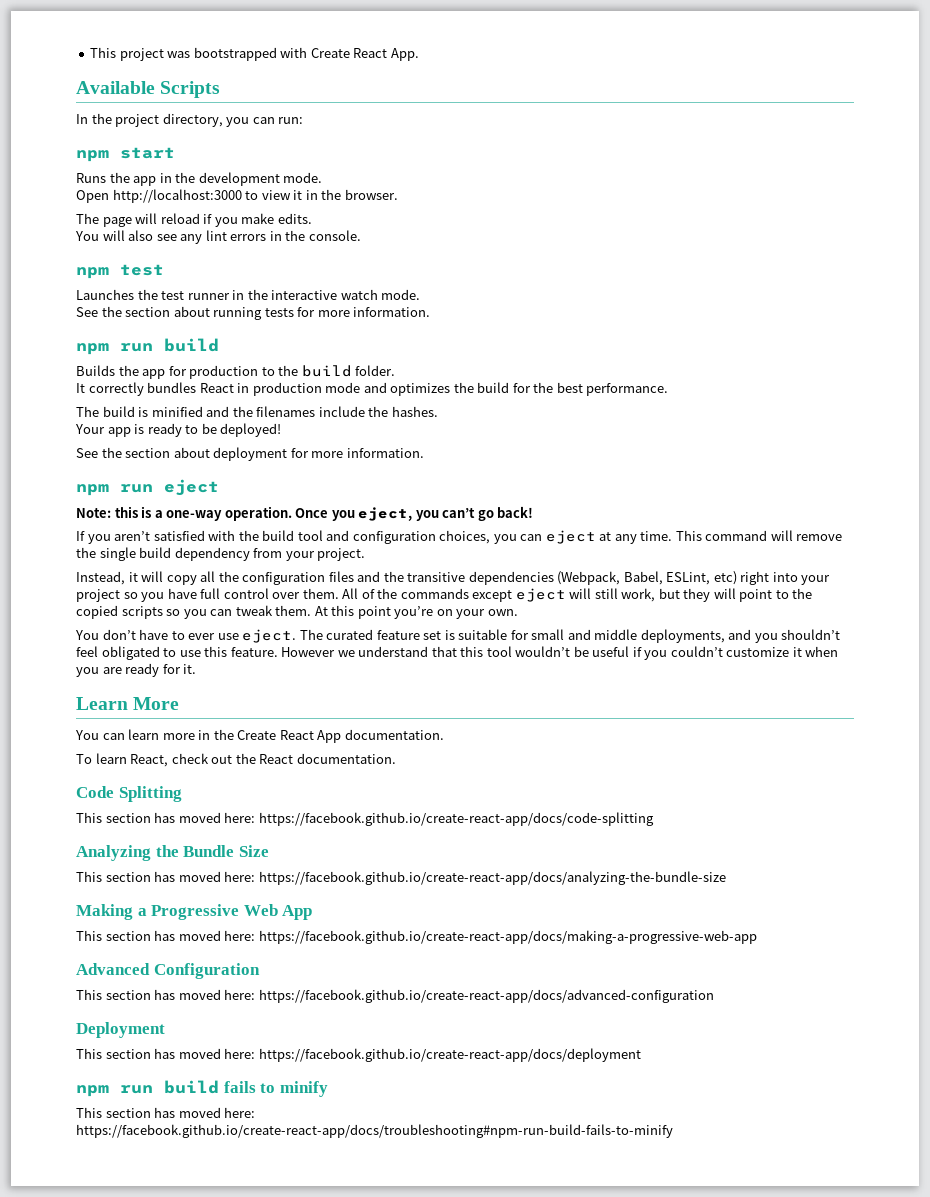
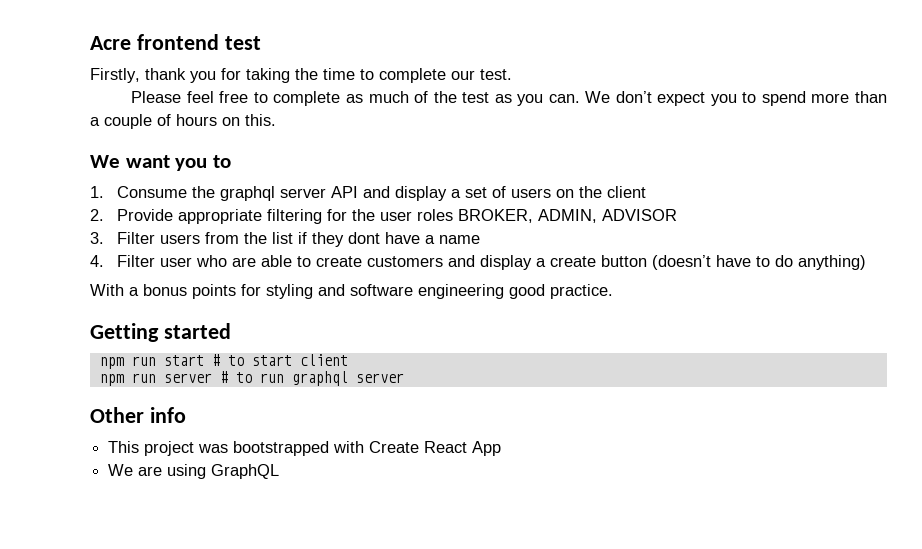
+ Acre frontend test
+ Firstly, thank you for taking the time to complete our test.
+ Please feel free to complete as much of the test as you can. We don’t expect you to spend more than a couple of hours on this.
+ We want you to
+ 1. Consume the graphql server API and display a set of users on the client
+ 2. Provide appropriate filtering for the user roles BROKER, ADMIN, ADVISOR
+ 3. Filter users from the list if they dont have a name
+ 4. Filter user who are able to create customers and display a create button (doesn’t have to do anything)
+ With a bonus points for styling and software engineering good practice.
+ Getting started
+ npm run start # to start client
+ npm run server # to run graphql server
+ Other info
- This project was bootstrapped with Create React App.
- Available Scripts
- In the project directory, you can run:
- npm start
- Runs the app in the development mode.
- Open http://localhost:3000 to view it in the browser.
- The page will reload if you make edits.
- You will also see any lint errors in the console.
- npm test
- Launches the test runner in the interactive watch mode.
- See the section about running tests for more information.
- npm run build
- Builds the app for production to the build folder.
- It correctly bundles React in production mode and optimizes the build for the best performance.
- The build is minified and the filenames include the hashes.
- Your app is ready to be deployed!
- See the section about deployment for more information.
- npm run eject
- Note: this is a one-way operation. Once you eject, you can’t go back!
- If you aren’t satisfied with the build tool and configuration choices, you can eject at any time. This command will remove the single build dependency from your project.
- Instead, it will copy all the configuration files and the transitive dependencies (Webpack, Babel, ESLint, etc) right into your project so you have full control over them. All of the commands except eject will still work, but they will point to the copied scripts so you can tweak them. At this point you’re on your own.
- You don’t have to ever use eject. The curated feature set is suitable for small and middle deployments, and you shouldn’t feel obligated to use this feature. However we understand that this tool wouldn’t be useful if you couldn’t customize it when you are ready for it.
- Learn More
- You can learn more in the Create React App documentation.
- To learn React, check out the React documentation.
- Code Splitting
- This section has moved here: https://facebook.github.io/create-react-app/docs/code-splitting
- Analyzing the Bundle Size
- This section has moved here: https://facebook.github.io/create-react-app/docs/analyzing-the-bundle-size
- Making a Progressive Web App
- This section has moved here: https://facebook.github.io/create-react-app/docs/making-a-progressive-web-app
- Advanced Configuration
- This section has moved here: https://facebook.github.io/create-react-app/docs/advanced-configuration
- Deployment
- This section has moved here: https://facebook.github.io/create-react-app/docs/deployment
- npm run build fails to minify
- This section has moved here: https://facebook.github.io/create-react-app/docs/troubleshooting#npm-run-build-fails-to-minify
+ This project was bootstrapped with Create React App
+ We are using GraphQL

